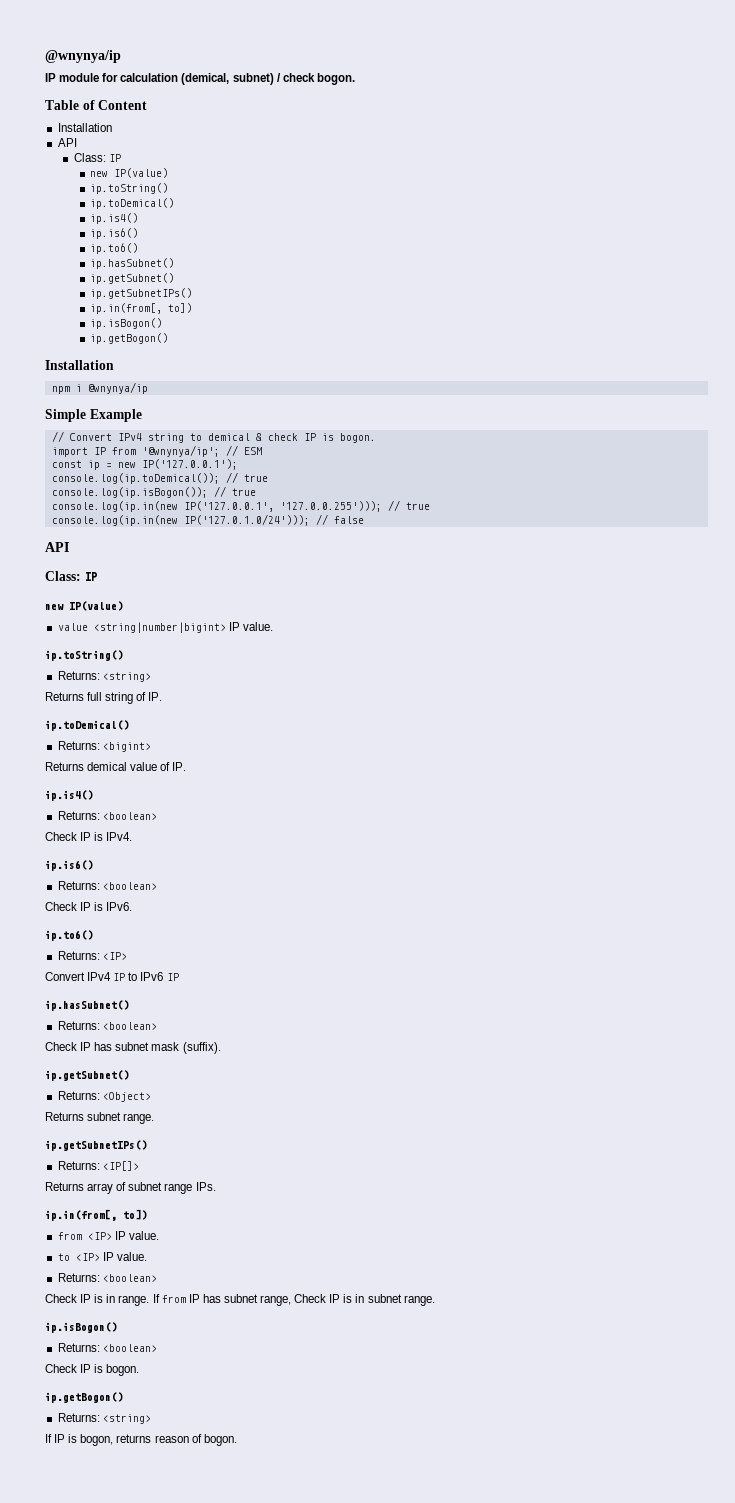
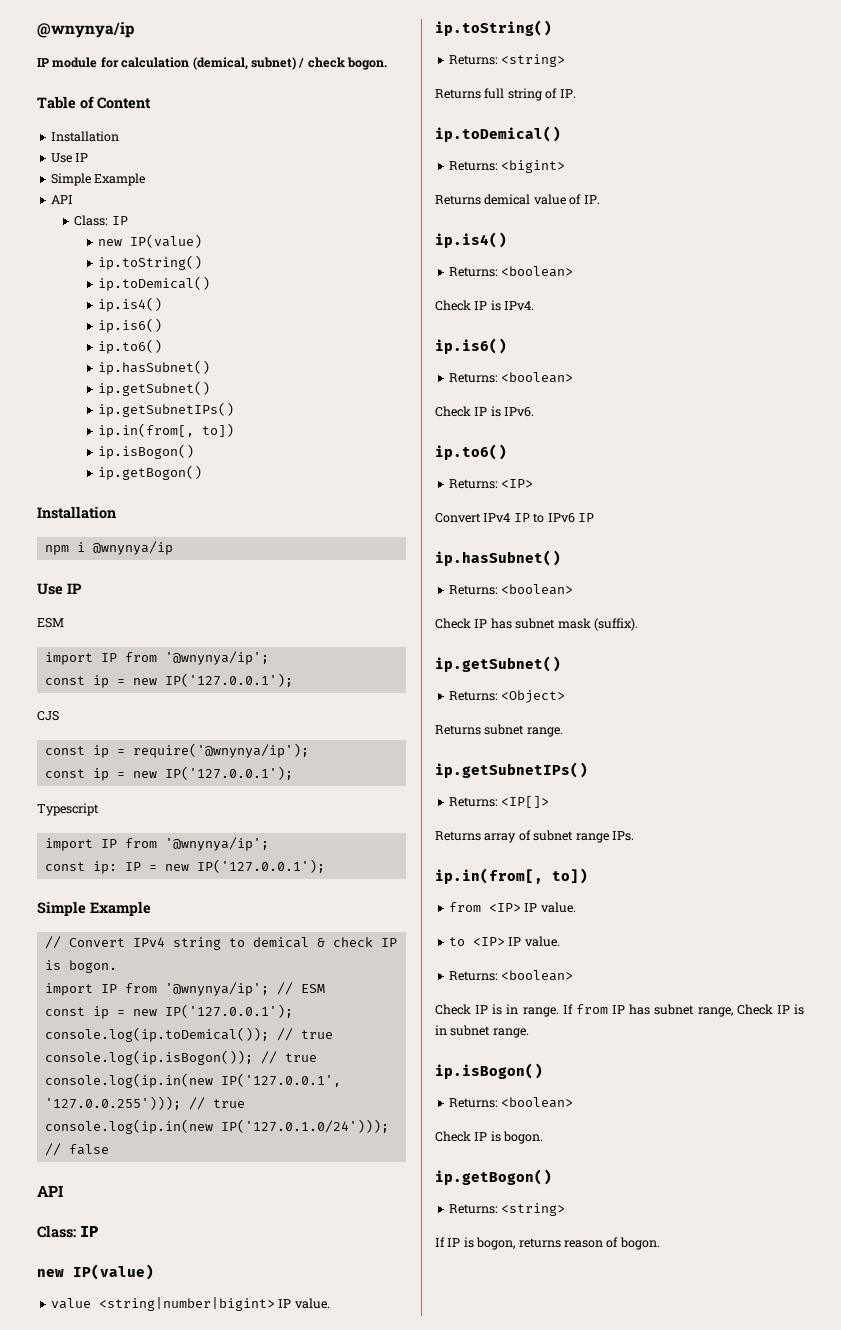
  Table of Content
  Installation
+ Use IP
+ Simple Example
  npm i @wnynya/ip
+ Use IP
+ ESM
+ import IP from '@wnynya/ip';
+ const ip = new IP('127.0.0.1');
+ CJS
+ const ip = require('@wnynya/ip');
+ const ip = new IP('127.0.0.1');
+ Typescript
+ import IP from '@wnynya/ip';
+ const ip: IP = new IP('127.0.0.1');

